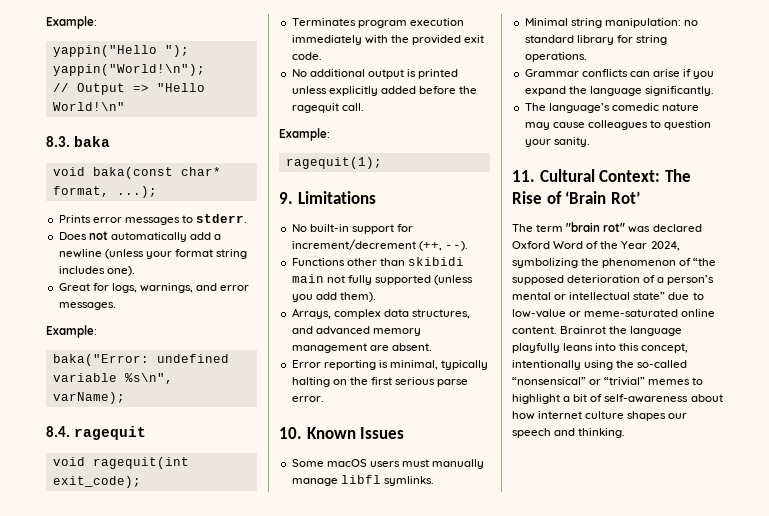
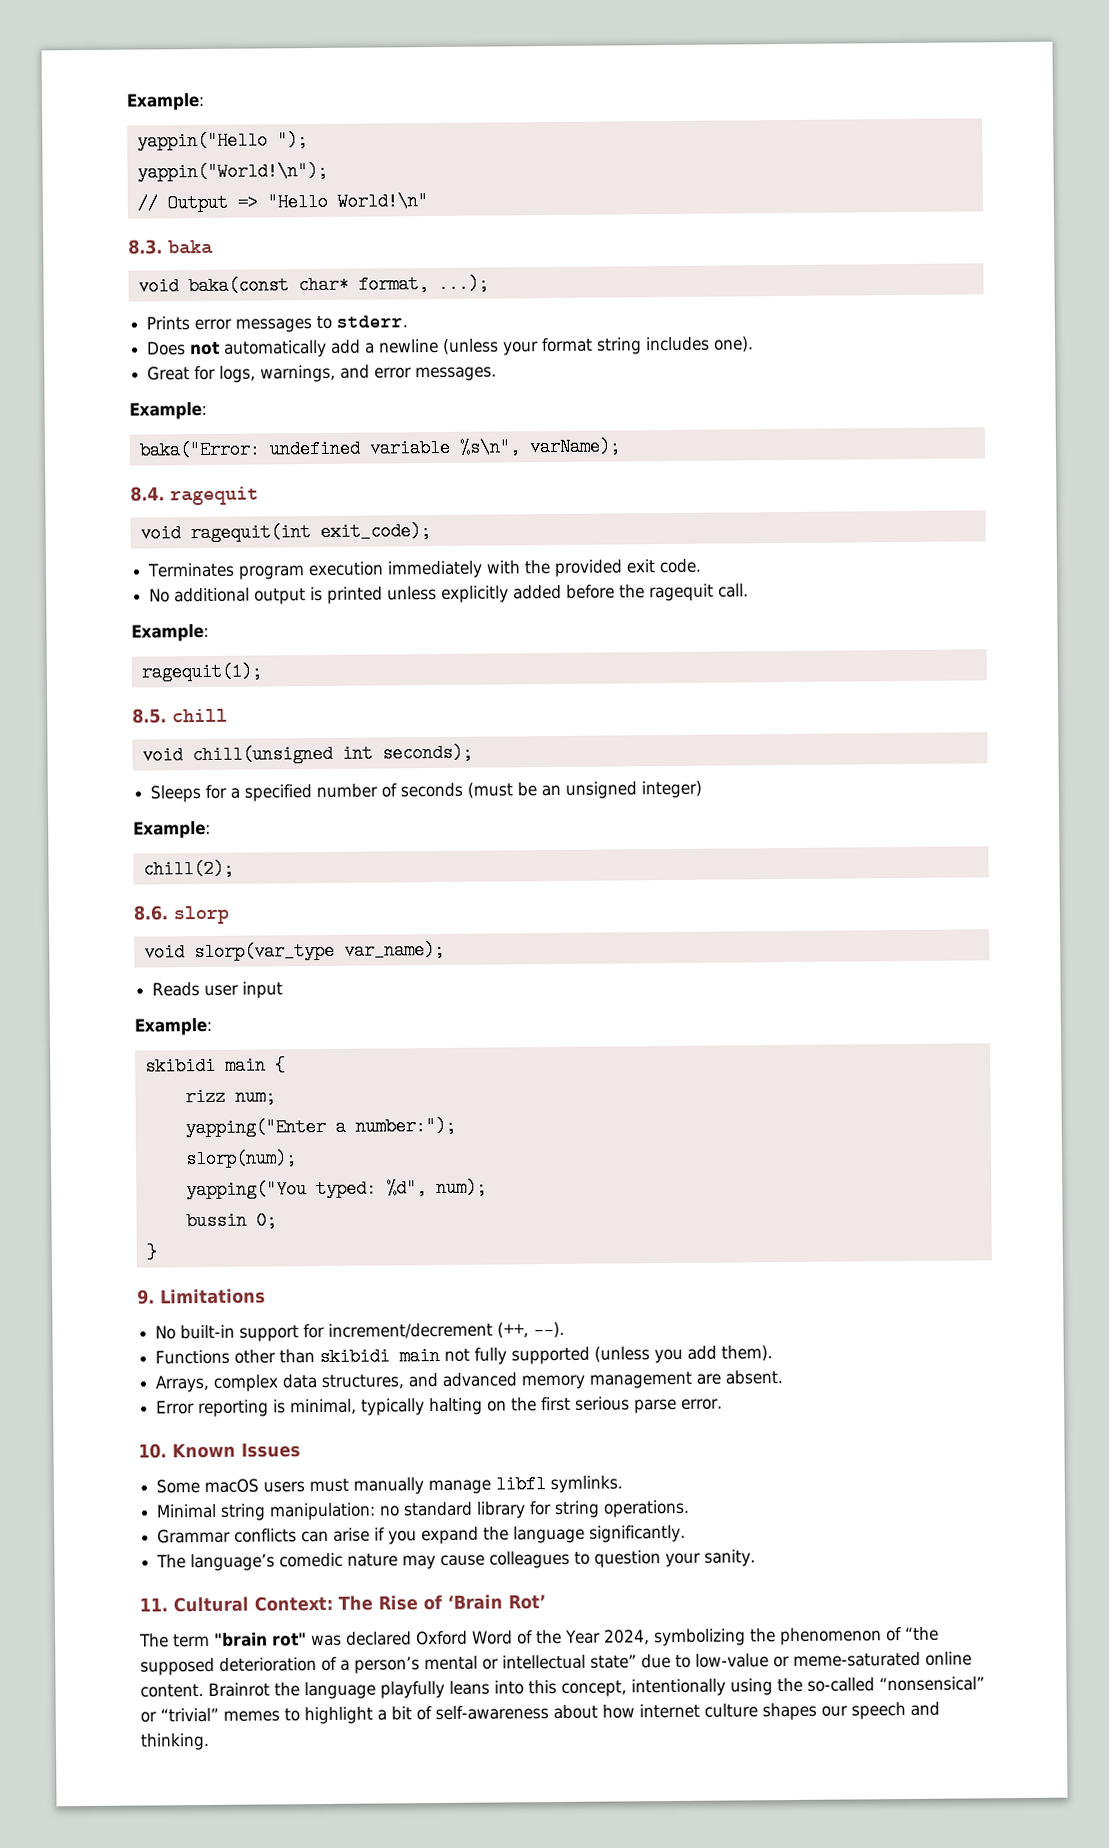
+ 8.5. chill
+ void chill(unsigned int seconds);
+ Sleeps for a specified number of seconds (must be an unsigned integer)
+ Example:
+ chill(2);
+ 8.6. slorp
+ void slorp(var_type var_name);
+ Reads user input
+ Example:
+ skibidi main {
+ rizz num;
+ yapping("Enter a number:");
+ slorp(num);
+ yapping("You typed: %d", num);
+ bussin 0;
+ }

